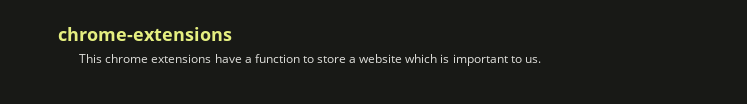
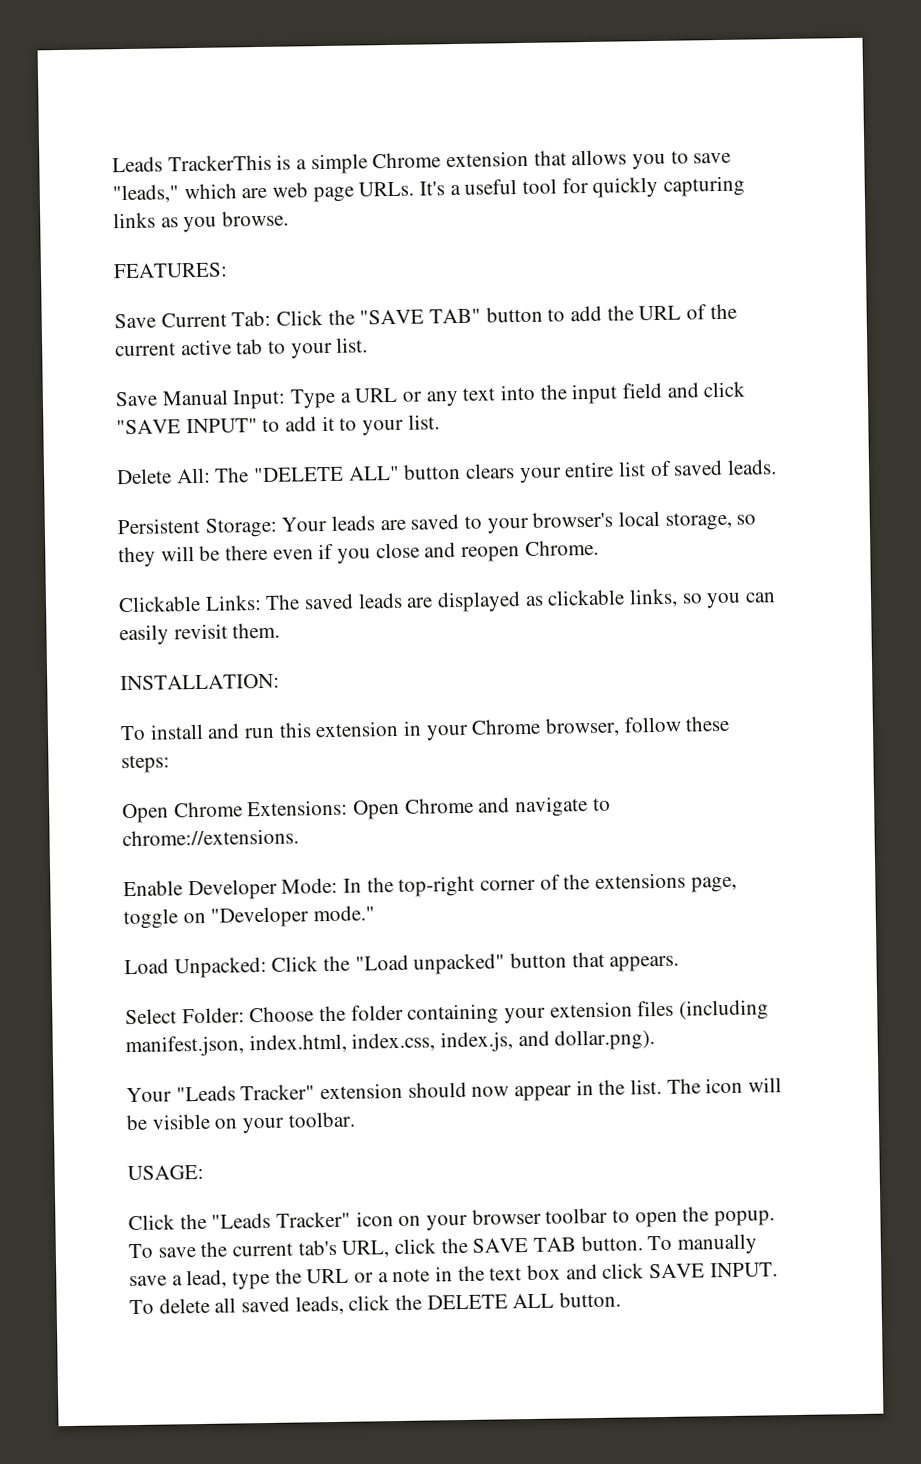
- chrome-extensions
- This chrome extensions have a function to store a website which is important to us.
+ Leads TrackerThis is a simple Chrome extension that allows you to save "leads," which are web page URLs. It's a useful tool for quickly capturing links as you browse.
+ FEATURES:
+ Save Current Tab: Click the "SAVE TAB" button to add the URL of the current active tab to your list.
+ Save Manual Input: Type a URL or any text into the input field and click "SAVE INPUT" to add it to your list.
+ Delete All: The "DELETE ALL" button clears your entire list of saved leads.
+ Persistent Storage: Your leads are saved to your browser's local storage, so they will be there even if you close and reopen Chrome.
+ Clickable Links: The saved leads are displayed as clickable links, so you can easily revisit them.
+ INSTALLATION:
+ To install and run this extension in your Chrome browser, follow these steps:
+ Open Chrome Extensions: Open Chrome and navigate to chrome://extensions.
+ Enable Developer Mode: In the top-right corner of the extensions page, toggle on "Developer mode."
+ Load Unpacked: Click the "Load unpacked" button that appears.
+ Select Folder: Choose the folder containing your extension files (including manifest.json, index.html, index.css, index.js, and dollar.png).
+ Your "Leads Tracker" extension should now appear in the list. The icon will be visible on your toolbar.
+ USAGE:
+ Click the "Leads Tracker" icon on your browser toolbar to open the popup. To save the current tab's URL, click the SAVE TAB button. To manually save a lead, type the URL or a note in the text box and click SAVE INPUT. To delete all saved leads, click the DELETE ALL button.

